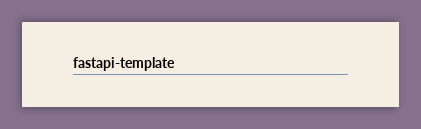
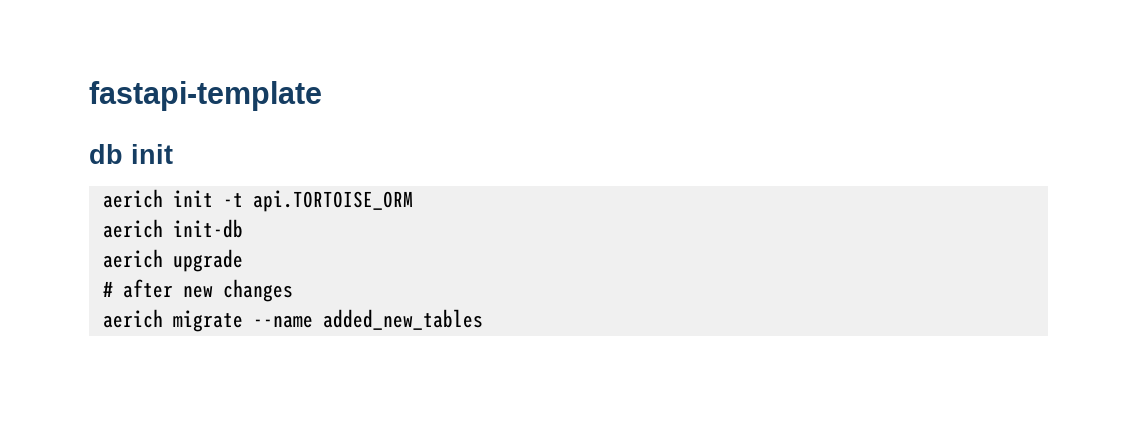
+ db init
+ aerich init -t api.TORTOISE_ORM
+ aerich init-db
+ aerich upgrade
+ # after new changes
+ aerich migrate --name added_new_tables

